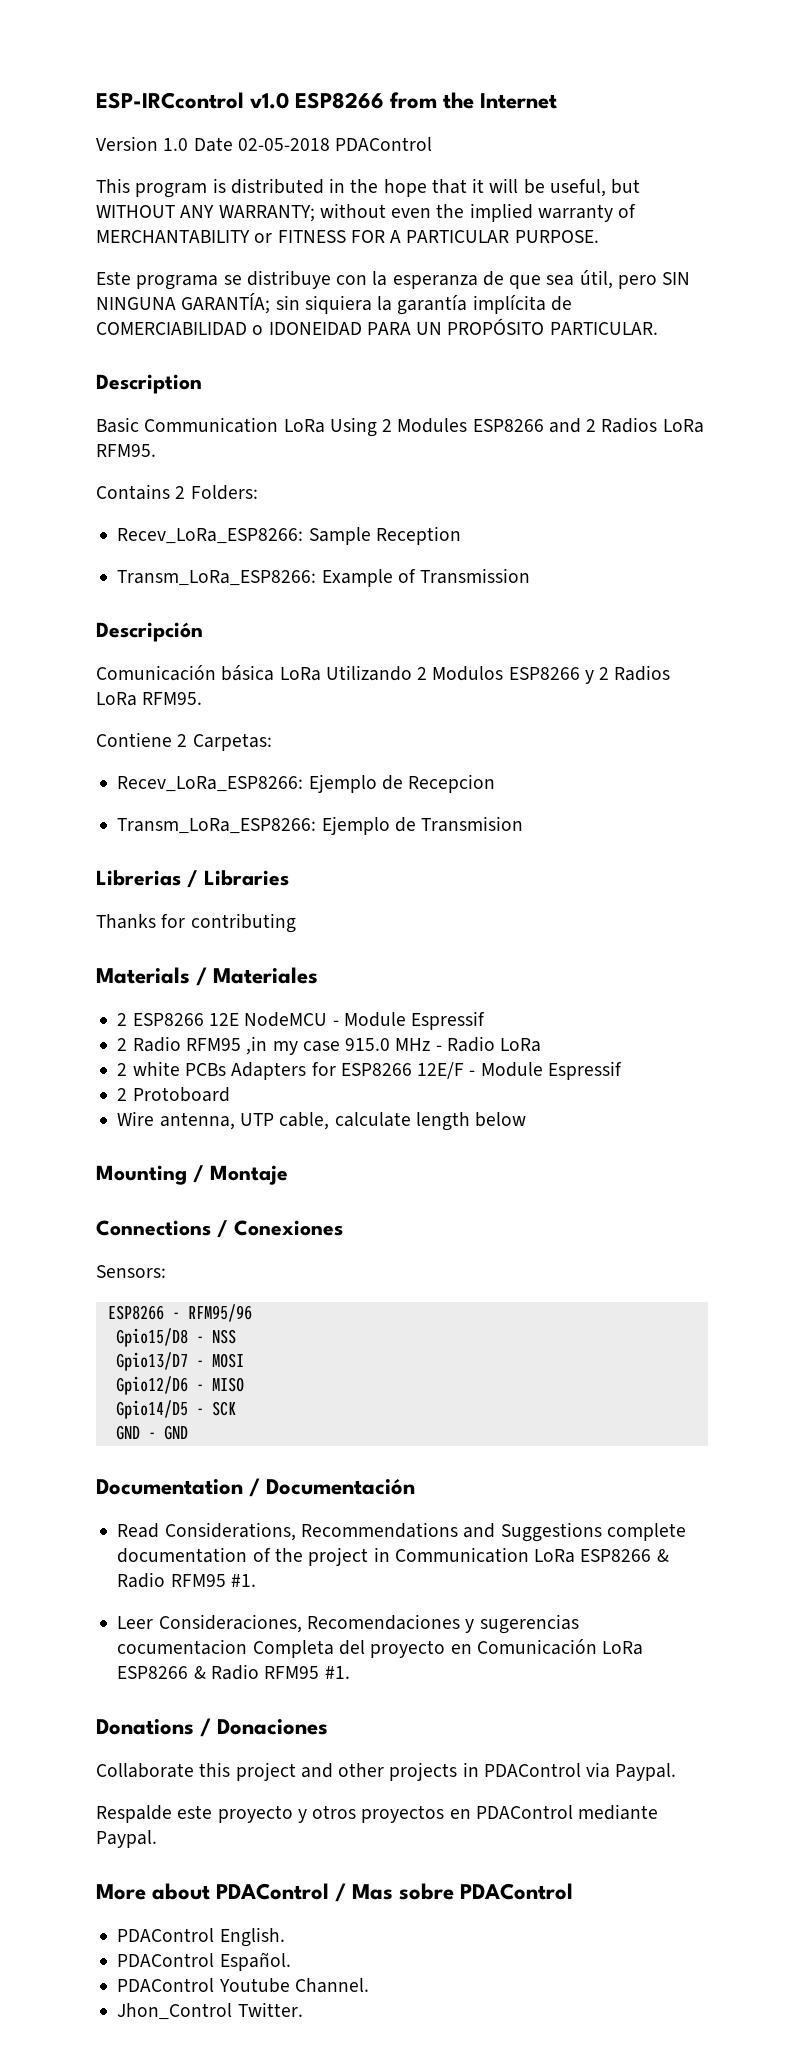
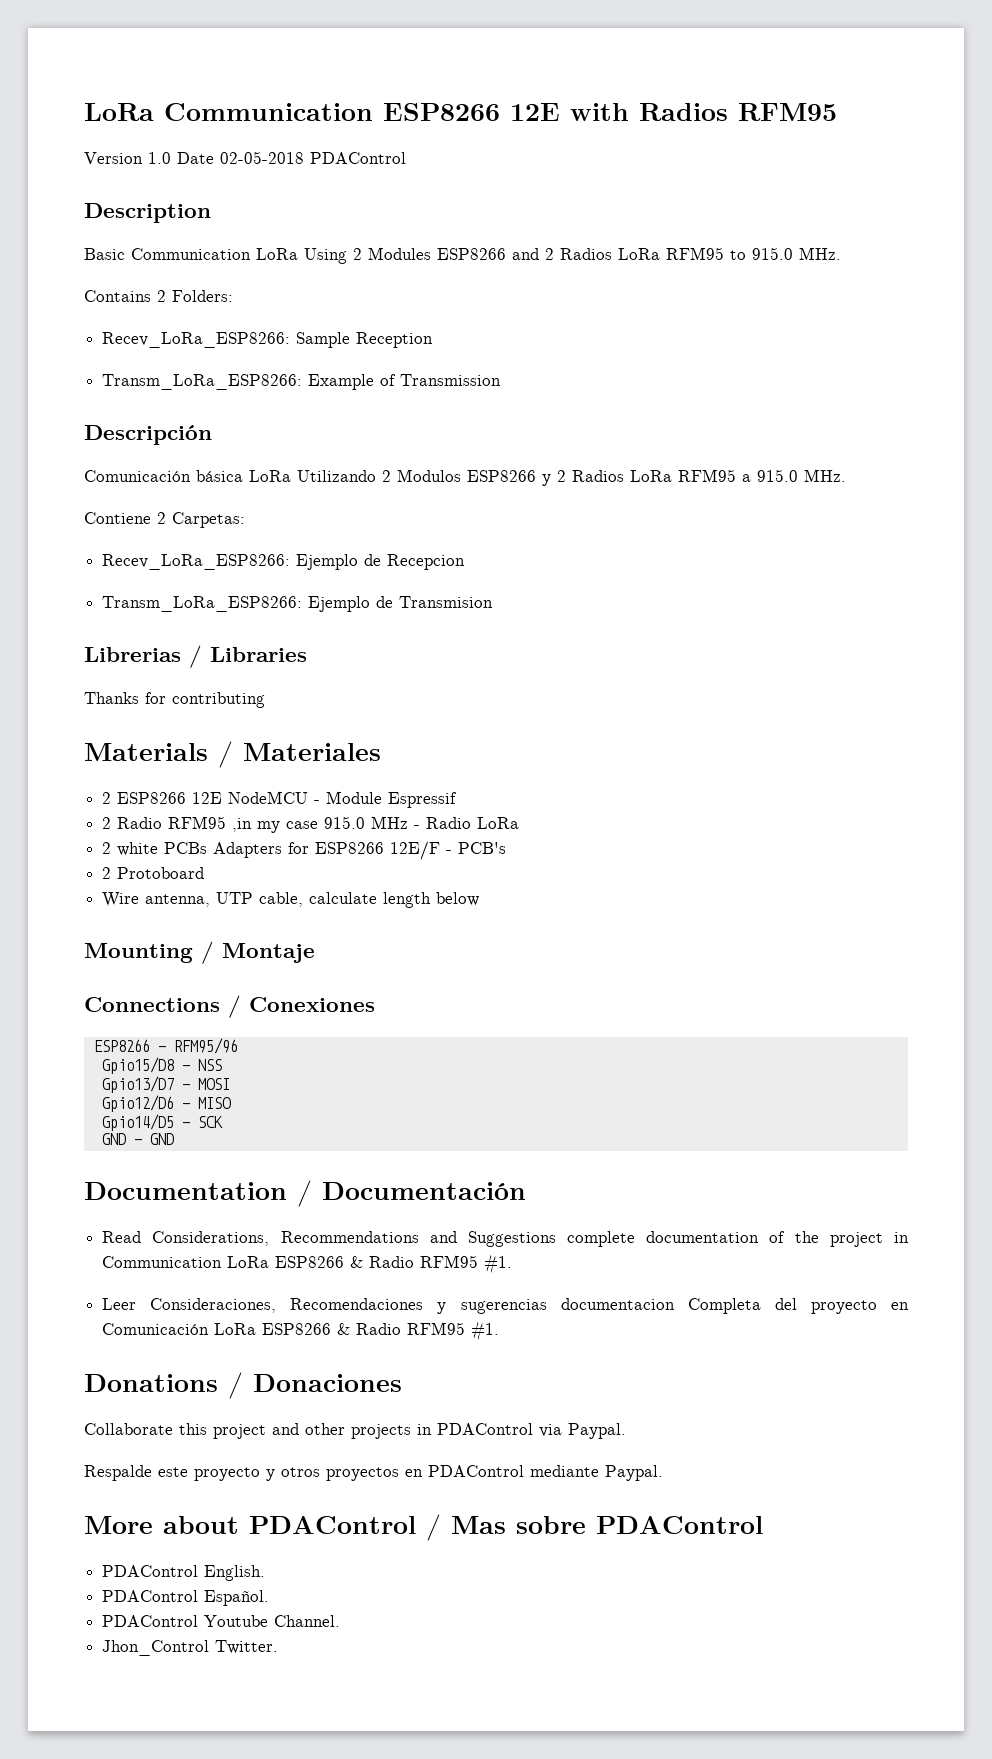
- ESP-IRCcontrol v1.0 ESP8266 from the Internet
+ LoRa Communication ESP8266 12E with Radios RFM95
- This program is distributed in the hope that it will be useful, but WITHOUT ANY WARRANTY; without even the implied warranty of MERCHANTABILITY or FITNESS FOR A PARTICULAR PURPOSE.
- Este programa se distribuye con la esperanza de que sea útil, pero SIN NINGUNA GARANTÍA; sin siquiera la garantía implícita de COMERCIABILIDAD o IDONEIDAD PARA UN PROPÓSITO PARTICULAR.
- Basic Communication LoRa Using 2 Modules ESP8266 and 2 Radios LoRa RFM95.
+ Basic Communication LoRa Using 2 Modules ESP8266 and 2 Radios LoRa RFM95 to 915.0 MHz.
- Comunicación básica LoRa Utilizando 2 Modulos ESP8266 y 2 Radios LoRa RFM95.
+ Comunicación básica LoRa Utilizando 2 Modulos ESP8266 y 2 Radios LoRa RFM95 a 915.0 MHz.
- 2 white PCBs Adapters for ESP8266 12E/F - Module Espressif
+ 2 white PCBs Adapters for ESP8266 12E/F - PCB's
- Sensors:
- Leer Consideraciones, Recomendaciones y sugerencias cocumentacion Completa del proyecto en Comunicación LoRa ESP8266 & Radio RFM95 #1.
+ Leer Consideraciones, Recomendaciones y sugerencias documentacion Completa del proyecto en Comunicación LoRa ESP8266 & Radio RFM95 #1.

